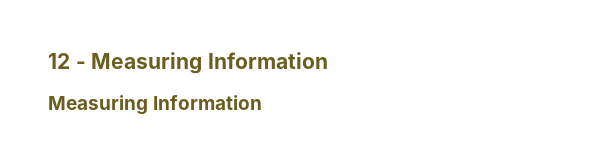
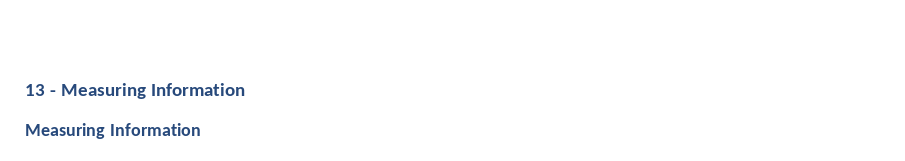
- 12 - Measuring Information
+ 13 - Measuring Information

